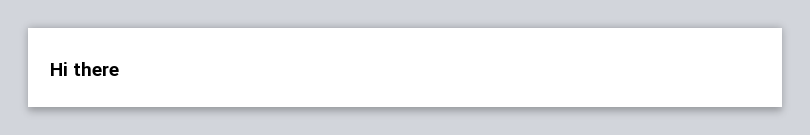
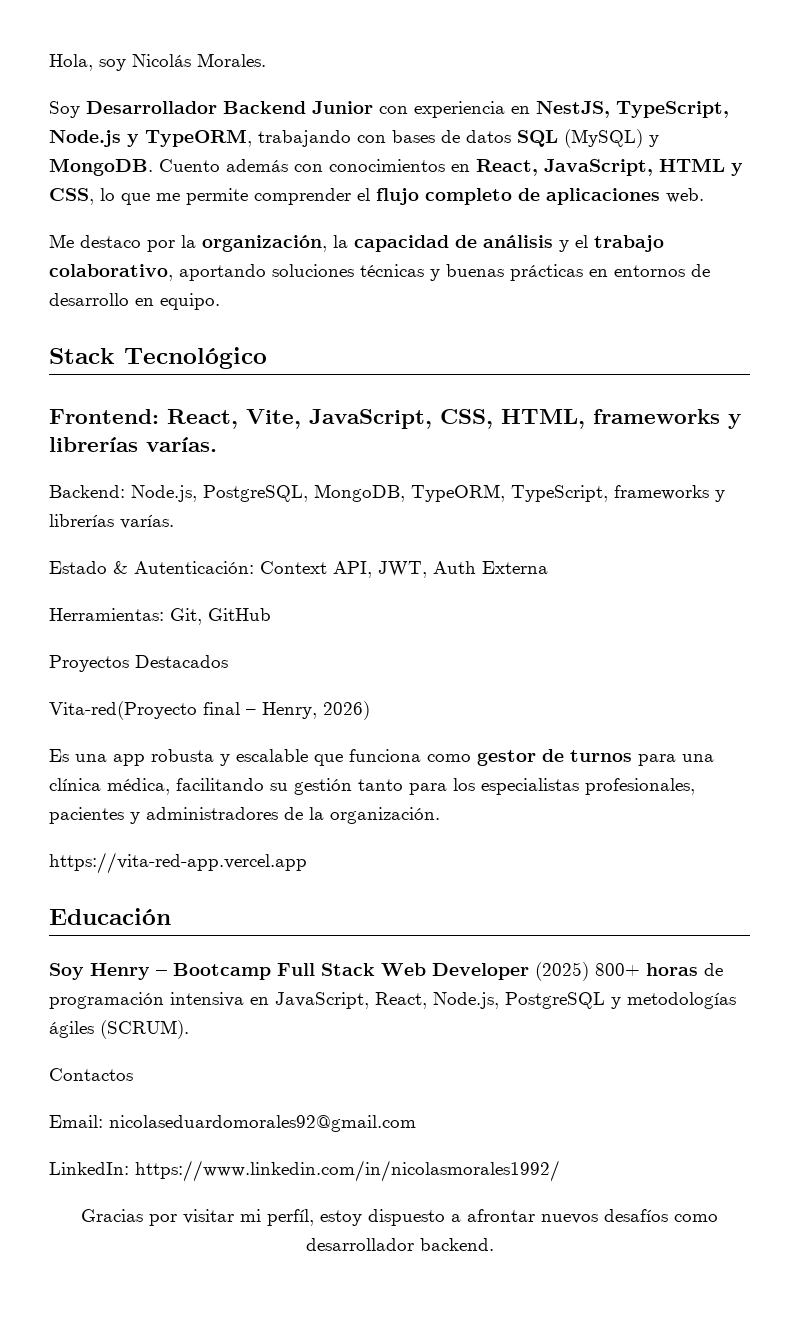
- Hi there
+ Hola, soy Nicolás Morales.
+ Soy Desarrollador Backend Junior con experiencia en NestJS, TypeScript, Node.js y TypeORM, trabajando con bases de datos SQL (MySQL) y MongoDB. Cuento además con conocimientos en React, JavaScript, HTML y CSS, lo que me permite comprender el flujo completo de aplicaciones web.
+ Me destaco por la organización, la capacidad de análisis y el trabajo colaborativo, aportando soluciones técnicas y buenas prácticas en entornos de desarrollo en equipo.
+ Stack Tecnológico
+ Frontend: React, Vite, JavaScript, CSS, HTML, frameworks y librerías varías.
+ Backend: Node.js, PostgreSQL, MongoDB, TypeORM, TypeScript, frameworks y librerías varías.
+ Estado & Autenticación: Context API, JWT, Auth Externa
+ Herramientas: Git, GitHub
+ Proyectos Destacados
+ Vita-red(Proyecto final – Henry, 2026)
+ Es una app robusta y escalable que funciona como gestor de turnos para una clínica médica, facilitando su gestión tanto para los especialistas profesionales, pacientes y administradores de la organización.
+ https://vita-red-app.vercel.app
+ Educación
+ Soy Henry – Bootcamp Full Stack Web Developer (2025) 800+ horas de programación intensiva en JavaScript, React, Node.js, PostgreSQL y metodologías ágiles (SCRUM).
+ Contactos
+ Email: nicolaseduardomorales92@gmail.com
+ LinkedIn: https://www.linkedin.com/in/nicolasmorales1992/
+ Gracias por visitar mi perfíl, estoy dispuesto a afrontar nuevos desafíos como desarrollador backend.

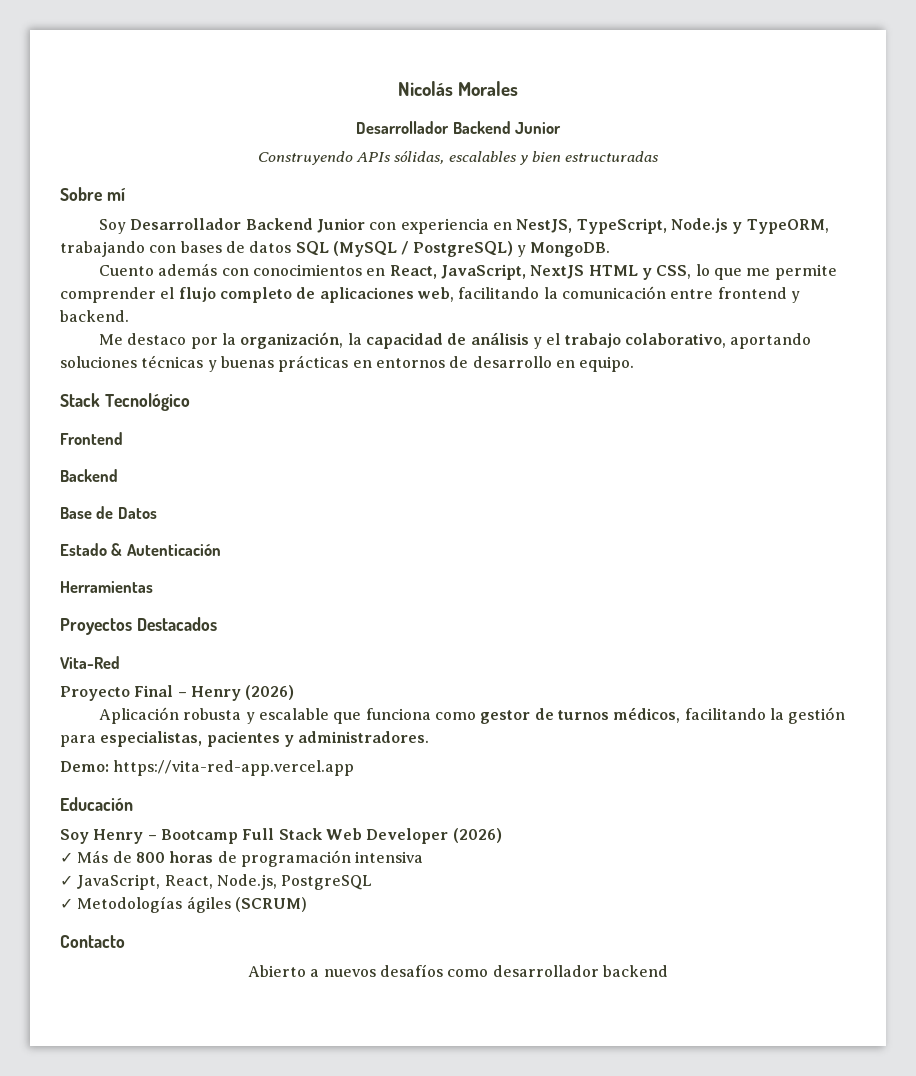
- Hola, soy Nicolás Morales.
+ Nicolás Morales
+ Desarrollador Backend Junior
+ Construyendo APIs sólidas, escalables y bien estructuradas
+ Sobre mí
- Soy Desarrollador Backend Junior con experiencia en NestJS, TypeScript, Node.js y TypeORM, trabajando con bases de datos SQL (MySQL) y MongoDB. Cuento además con conocimientos en React, JavaScript, HTML y CSS, lo que me permite comprender el flujo completo de aplicaciones web.
+ Soy Desarrollador Backend Junior con experiencia en NestJS, TypeScript, Node.js y TypeORM, trabajando con bases de datos SQL (MySQL / PostgreSQL) y MongoDB.
+ Cuento además con conocimientos en React, JavaScript, NextJS HTML y CSS, lo que me permite comprender el flujo completo de aplicaciones web, facilitando la comunicación entre frontend y backend.
- Frontend: React, Vite, JavaScript, CSS, HTML, frameworks y librerías varías.
- Backend: Node.js, PostgreSQL, MongoDB, TypeORM, TypeScript, frameworks y librerías varías.
- Estado & Autenticación: Context API, JWT, Auth Externa
- Herramientas: Git, GitHub
+ Frontend
+ Backend
+ Base de Datos
+ Estado & Autenticación
+ Herramientas
  Proyectos Destacados
- Vita-red(Proyecto final – Henry, 2026)
- Es una app robusta y escalable que funciona como gestor de turnos para una clínica médica, facilitando su gestión tanto para los especialistas profesionales, pacientes y administradores de la organización.
- https://vita-red-app.vercel.app
+ Vita-Red
+ Proyecto Final – Henry (2026)
+ Aplicación robusta y escalable que funciona como gestor de turnos médicos, facilitando la gestión para especialistas, pacientes y administradores.
+ Demo: https://vita-red-app.vercel.app
- Soy Henry – Bootcamp Full Stack Web Developer (2025) 800+ horas de programación intensiva en JavaScript, React, Node.js, PostgreSQL y metodologías ágiles (SCRUM).
- Contactos
- Email: nicolaseduardomorales92@gmail.com
- LinkedIn: https://www.linkedin.com/in/nicolasmorales1992/
- Gracias por visitar mi perfíl, estoy dispuesto a afrontar nuevos desafíos como desarrollador backend.
+ Soy Henry – Bootcamp Full Stack Web Developer (2026)
+ ✓ Más de 800 horas de programación intensiva
+ ✓ JavaScript, React, Node.js, PostgreSQL
+ ✓ Metodologías ágiles (SCRUM)
+ Contacto
+ Abierto a nuevos desafíos como desarrollador backend

